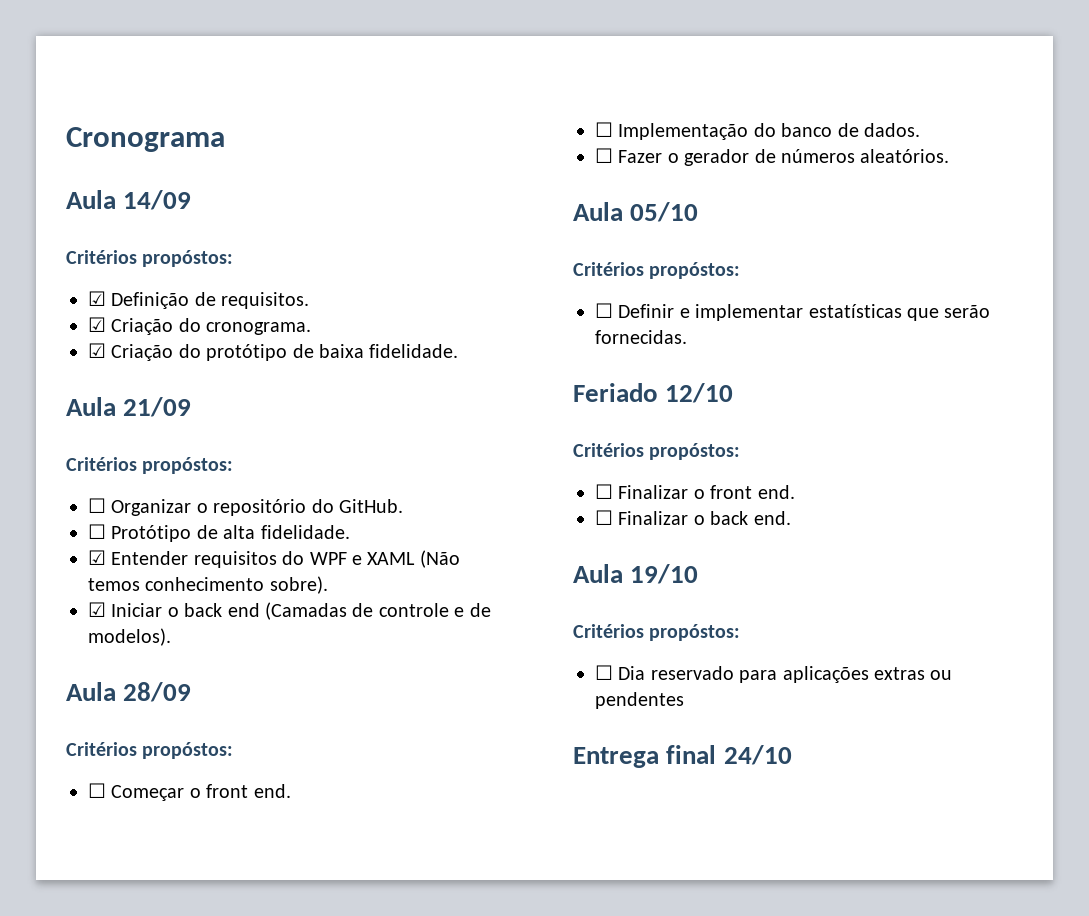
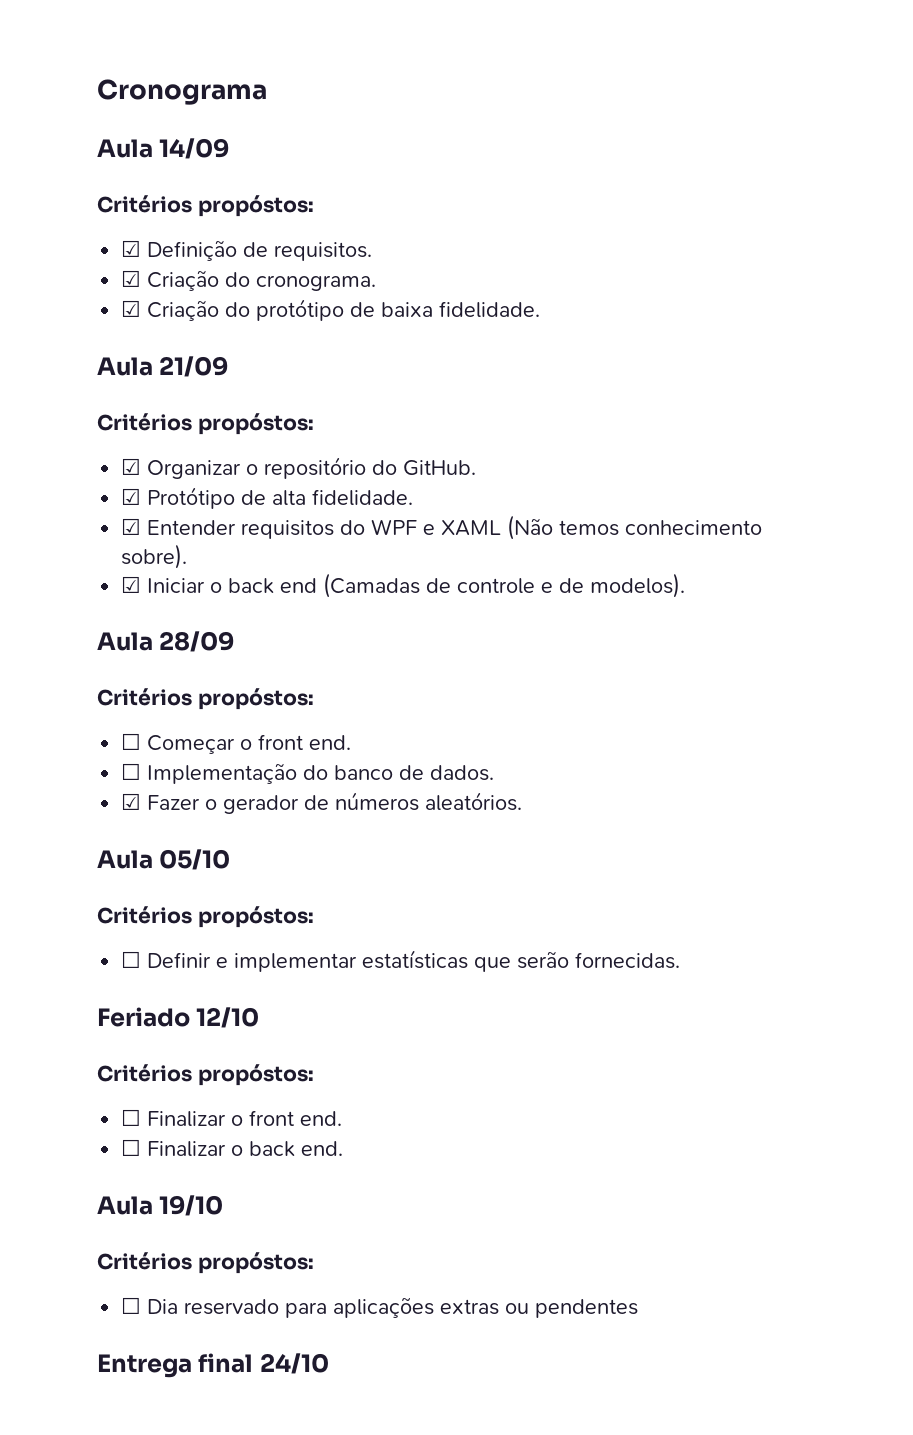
- ☐ Organizar o repositório do GitHub.
+ ☑ Organizar o repositório do GitHub.
- ☐ Protótipo de alta fidelidade.
+ ☑ Protótipo de alta fidelidade.
- ☐ Fazer o gerador de números aleatórios.
+ ☑ Fazer o gerador de números aleatórios.

